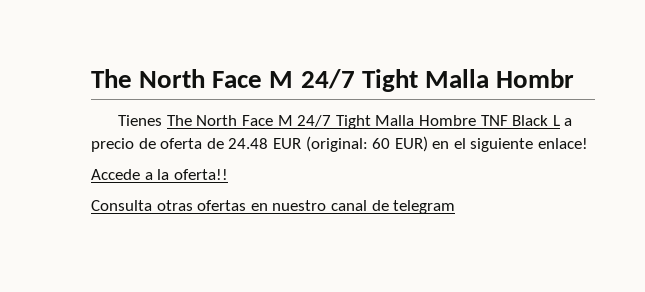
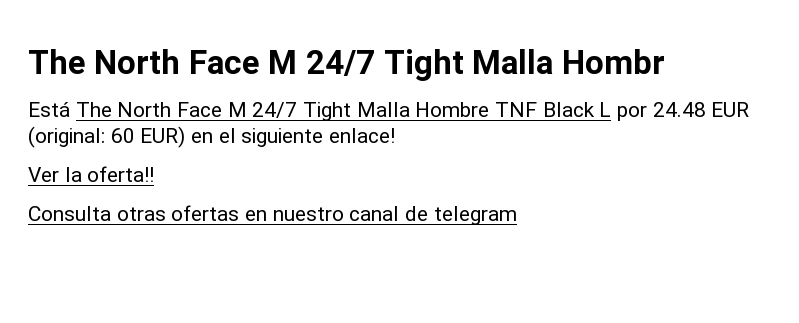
- Tienes The North Face M 24/7 Tight Malla Hombre TNF Black L a precio de oferta de 24.48 EUR (original: 60 EUR) en el siguiente enlace!
+ Está The North Face M 24/7 Tight Malla Hombre TNF Black L por 24.48 EUR (original: 60 EUR) en el siguiente enlace!
- Accede a la oferta!!
+ Ver la oferta!!

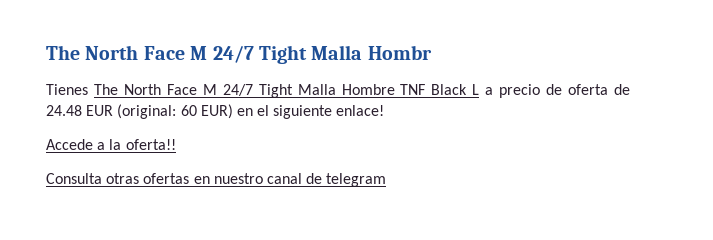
- Está The North Face M 24/7 Tight Malla Hombre TNF Black L por 24.48 EUR (original: 60 EUR) en el siguiente enlace!
+ Tienes The North Face M 24/7 Tight Malla Hombre TNF Black L a precio de oferta de 24.48 EUR (original: 60 EUR) en el siguiente enlace!
- Ver la oferta!!
+ Accede a la oferta!!

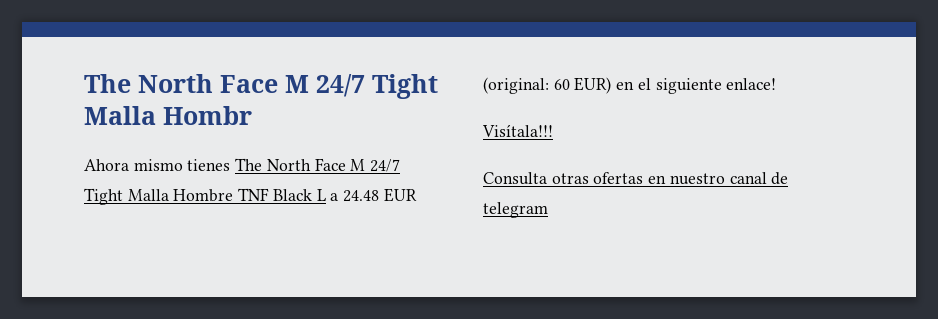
- Tienes The North Face M 24/7 Tight Malla Hombre TNF Black L a precio de oferta de 24.48 EUR (original: 60 EUR) en el siguiente enlace!
+ Ahora mismo tienes The North Face M 24/7 Tight Malla Hombre TNF Black L a 24.48 EUR (original: 60 EUR) en el siguiente enlace!
- Accede a la oferta!!
+ Visítala!!!

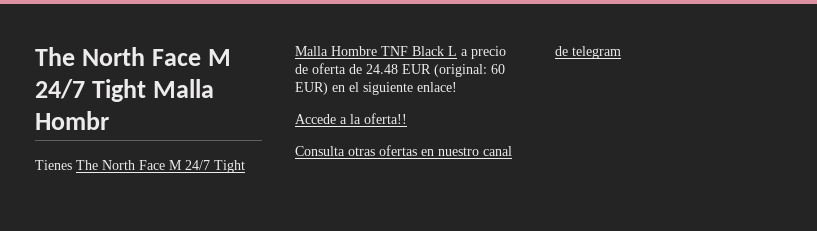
- Ahora mismo tienes The North Face M 24/7 Tight Malla Hombre TNF Black L a 24.48 EUR (original: 60 EUR) en el siguiente enlace!
+ Tienes The North Face M 24/7 Tight Malla Hombre TNF Black L a precio de oferta de 24.48 EUR (original: 60 EUR) en el siguiente enlace!
- Visítala!!!
+ Accede a la oferta!!

